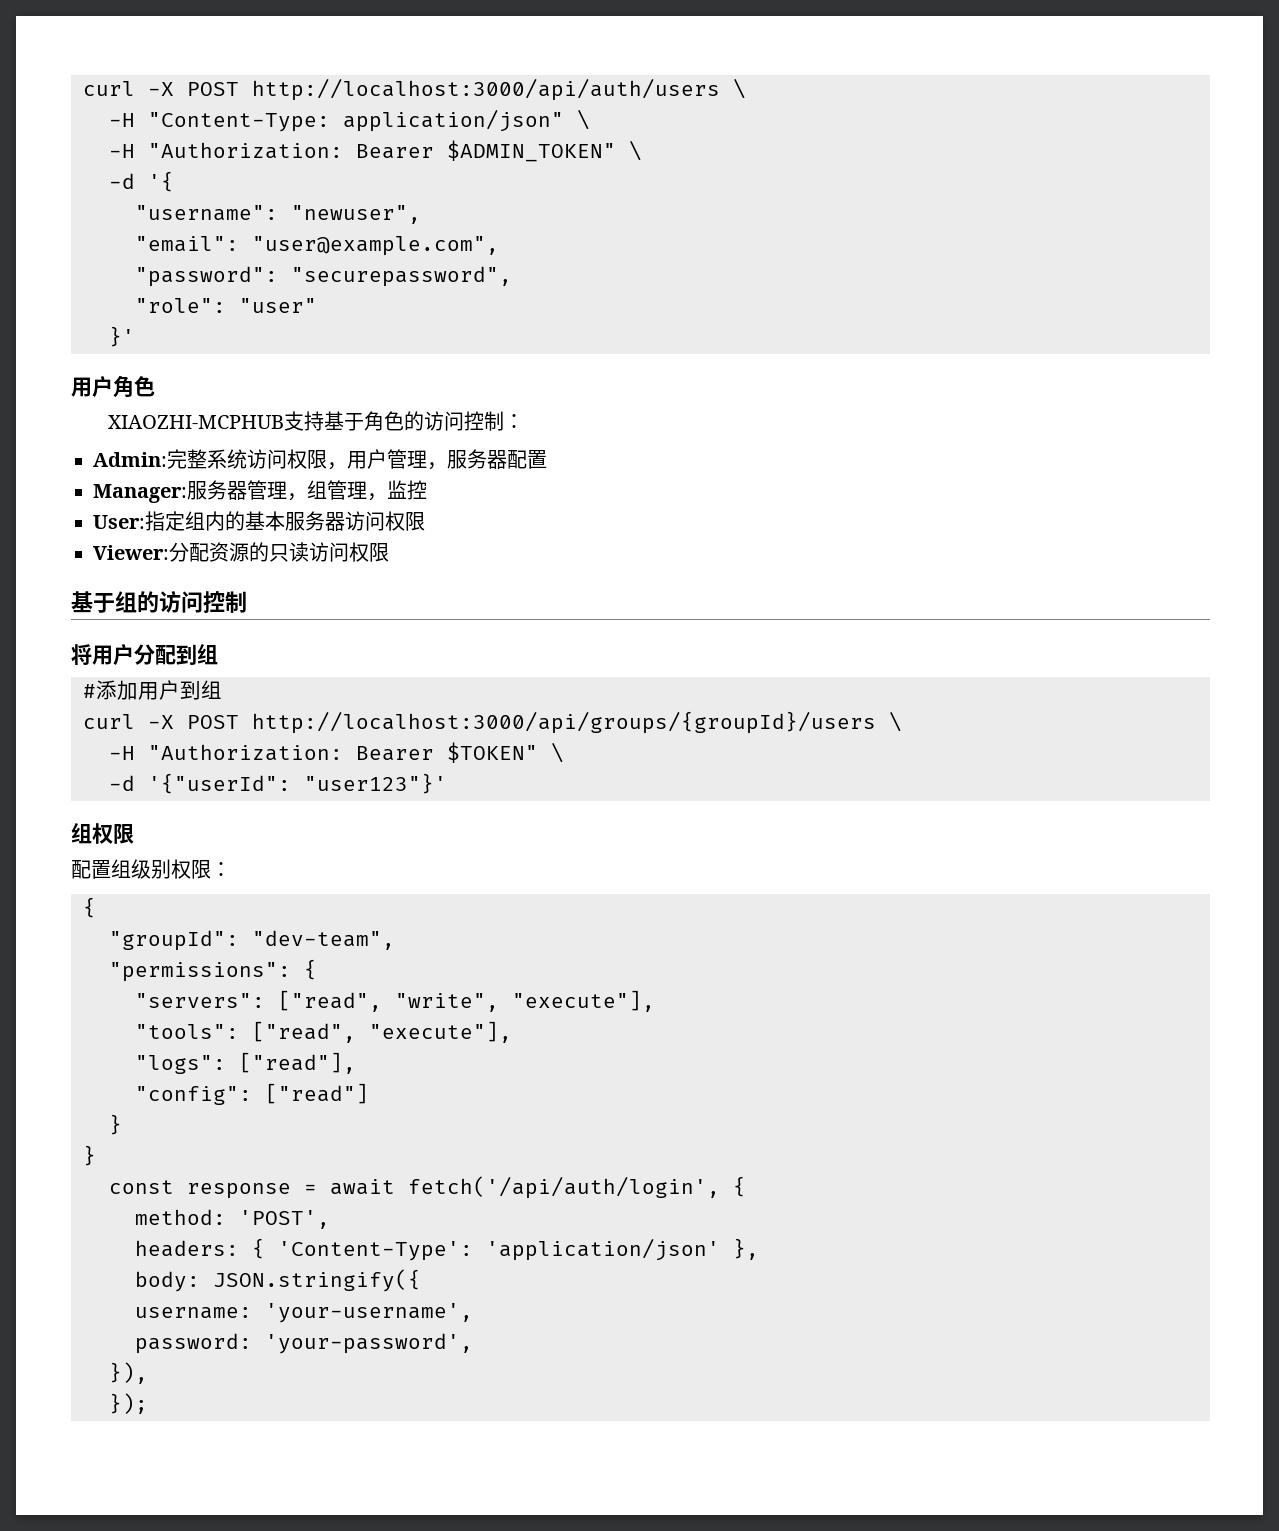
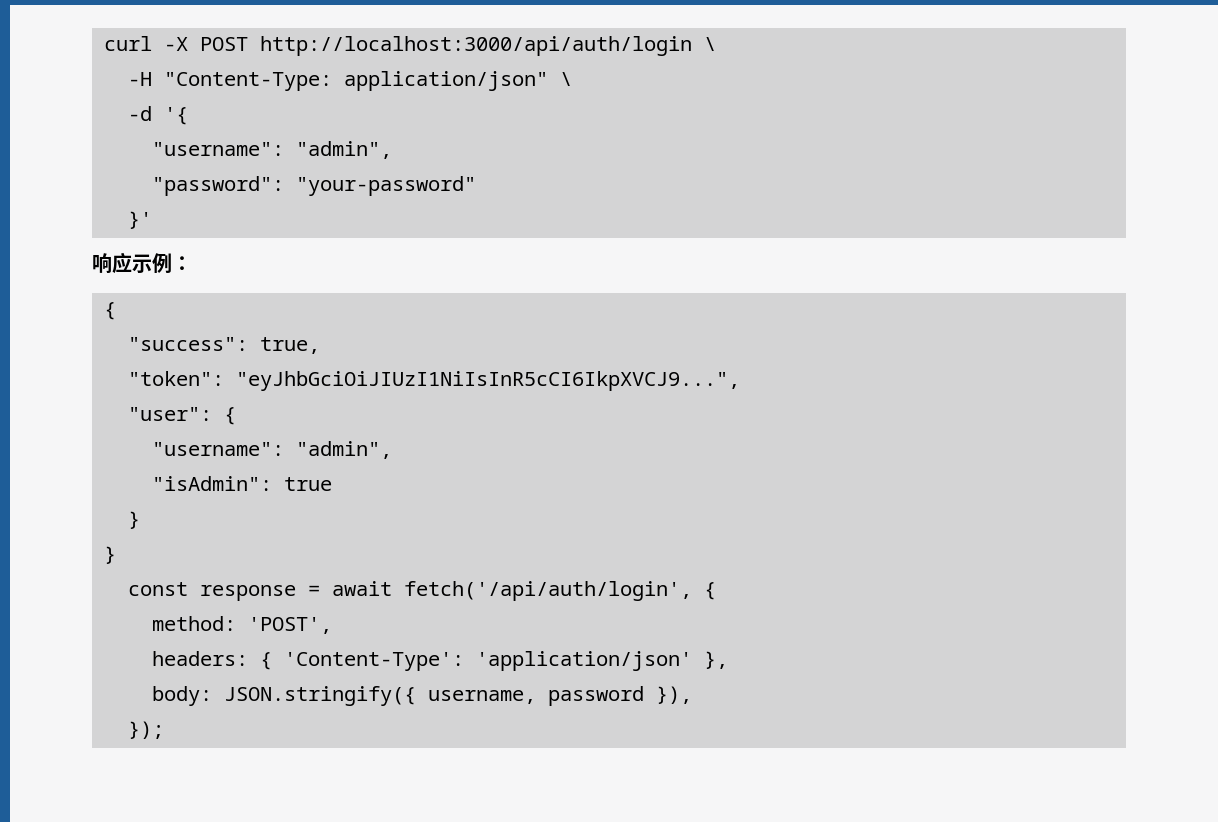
- curl -X POST http://localhost:3000/api/auth/users \
+ curl -X POST http://localhost:3000/api/auth/login \
- -H "Authorization: Bearer $ADMIN_TOKEN" \
  -d '{
- "username": "newuser",
- "email": "user@example.com",
- "password": "securepassword",
- "role": "user"
+ "username": "admin",
+ "password": "your-password"
  }'
- 用户角色
- XIAOZHI-MCPHUB支持基于角色的访问控制：
- Admin:完整系统访问权限，用户管理，服务器配置
- Manager:服务器管理，组管理，监控
- User:指定组内的基本服务器访问权限
- Viewer:分配资源的只读访问权限
- 基于组的访问控制
- 将用户分配到组
- #添加用户到组
- curl -X POST http://localhost:3000/api/groups/{groupId}/users \
- -H "Authorization: Bearer $TOKEN" \
- -d '{"userId": "user123"}'
- 组权限
- 配置组级别权限：
+ 响应示例：
  {
- "groupId": "dev-team",
- "permissions": {
- "servers": ["read", "write", "execute"],
- "tools": ["read", "execute"],
- "logs": ["read"],
- "config": ["read"]
+ "success": true,
+ "token": "eyJhbGciOiJIUzI1NiIsInR5cCI6IkpXVCJ9...",
+ "user": {
+ "username": "admin",
+ "isAdmin": true
- body: JSON.stringify({
- username: 'your-username',
- password: 'your-password',
- }),
+ body: JSON.stringify({ username, password }),

